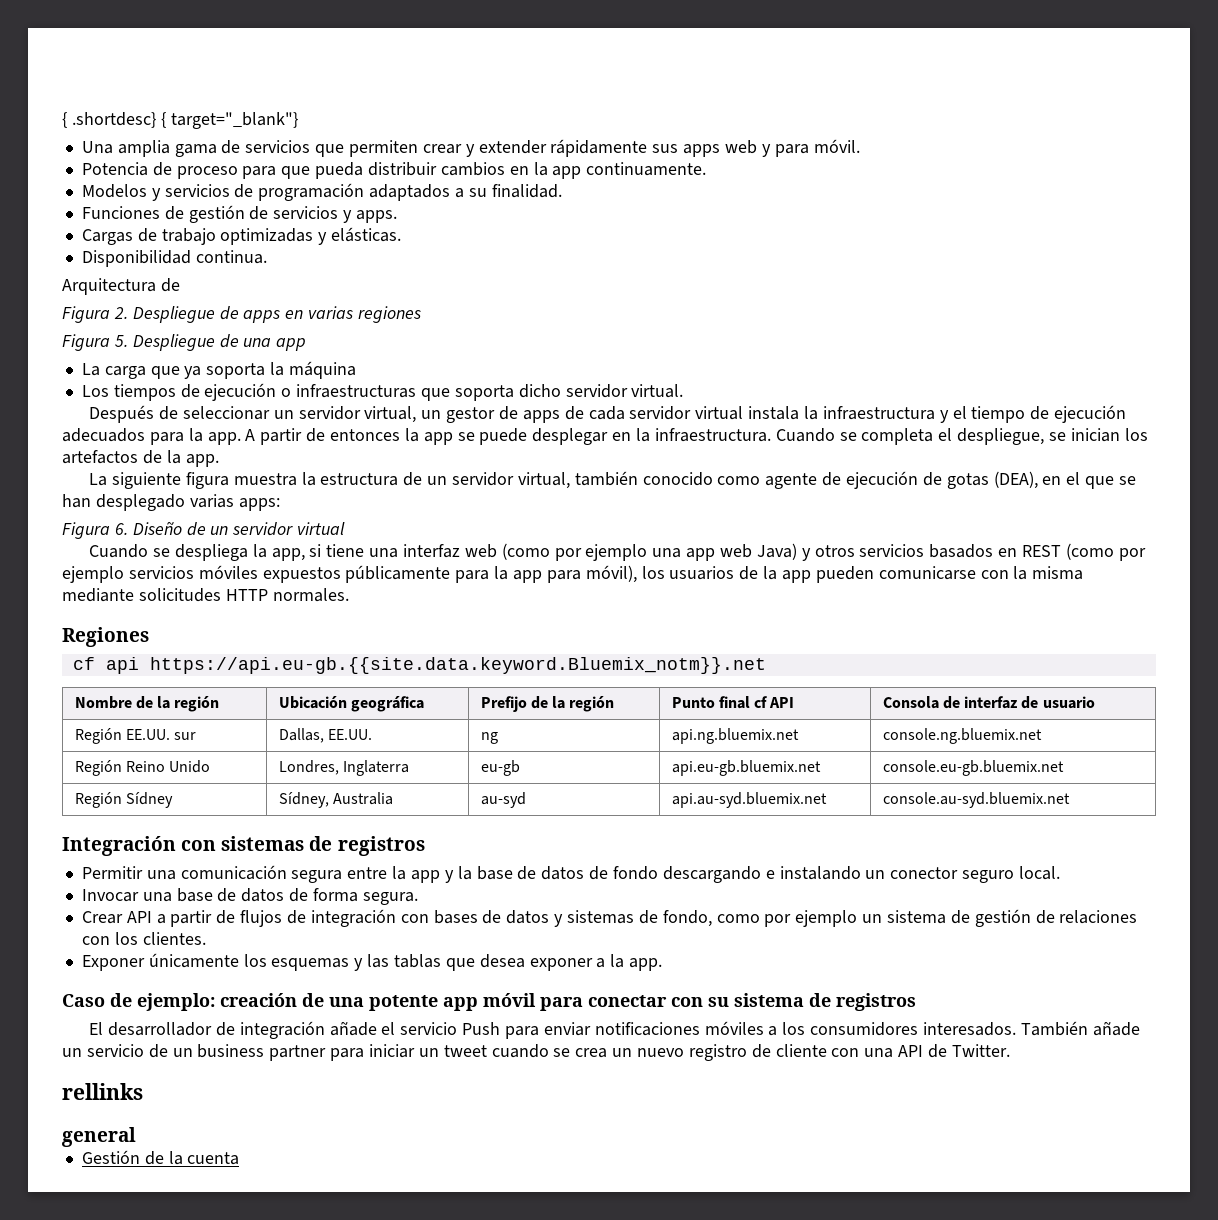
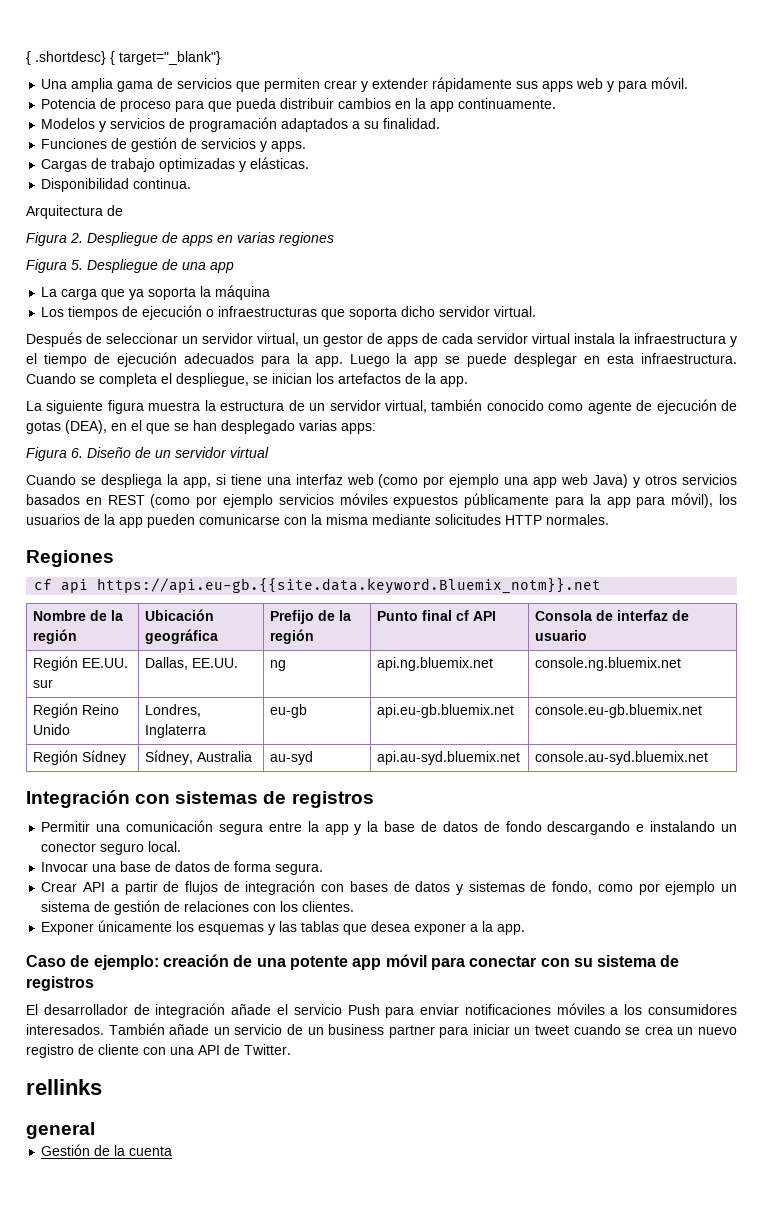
- A partir de entonces la app se puede desplegar en la infraestructura.
+ Luego la app se puede desplegar en esta infraestructura.

